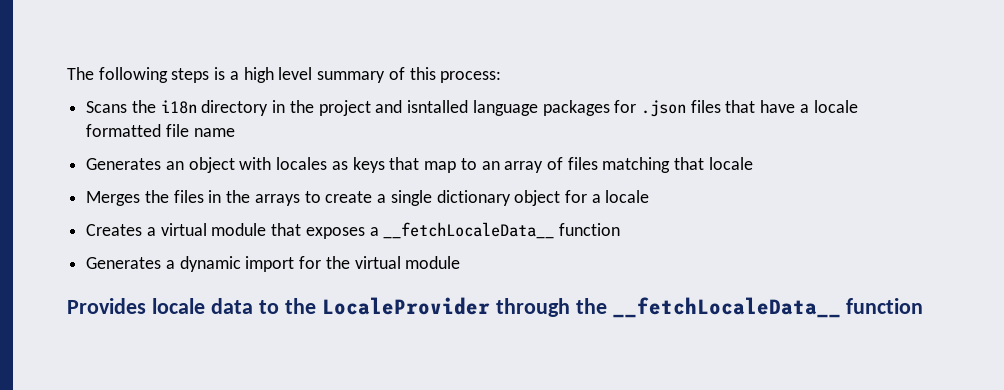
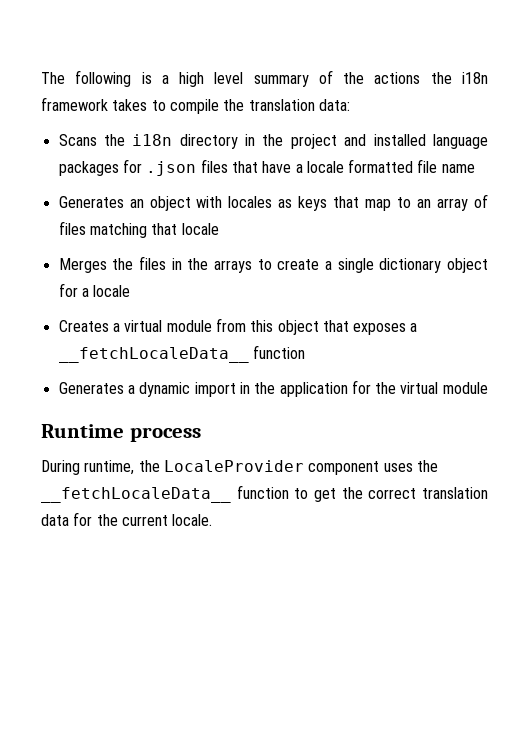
- The following steps is a high level summary of this process:
+ The following is a high level summary of the actions the i18n framework takes to compile the translation data:
- Scans the i18n directory in the project and isntalled language packages for .json files that have a locale formatted file name
+ Scans the i18n directory in the project and installed language packages for .json files that have a locale formatted file name
- Creates a virtual module that exposes a __fetchLocaleData__ function
+ Creates a virtual module from this object that exposes a __fetchLocaleData__ function
- Generates a dynamic import for the virtual module
+ Generates a dynamic import in the application for the virtual module
- Provides locale data to the LocaleProvider through the __fetchLocaleData__ function
+ Runtime process
+ During runtime, the LocaleProvider component uses the __fetchLocaleData__ function to get the correct translation data for the current locale.

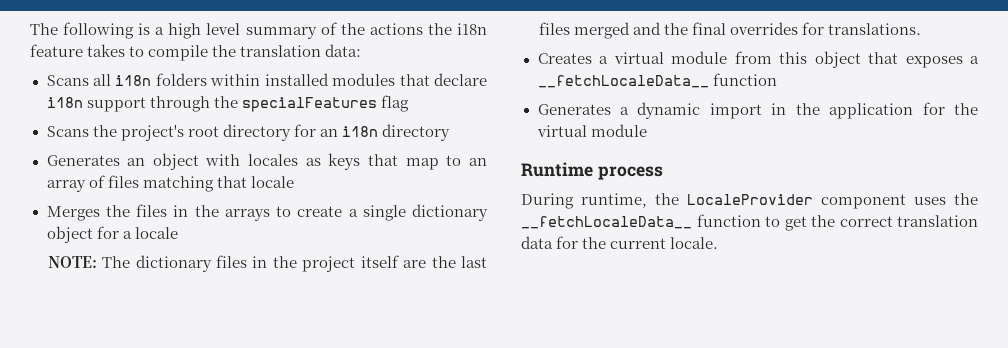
- The following is a high level summary of the actions the i18n framework takes to compile the translation data:
+ The following is a high level summary of the actions the i18n feature takes to compile the translation data:
- Scans the i18n directory in the project and installed language packages for .json files that have a locale formatted file name
+ Scans all i18n folders within installed modules that declare i18n support through the specialFeatures flag
+ Scans the project's root directory for an i18n directory
+ NOTE: The dictionary files in the project itself are the last files merged and the final overrides for translations.

